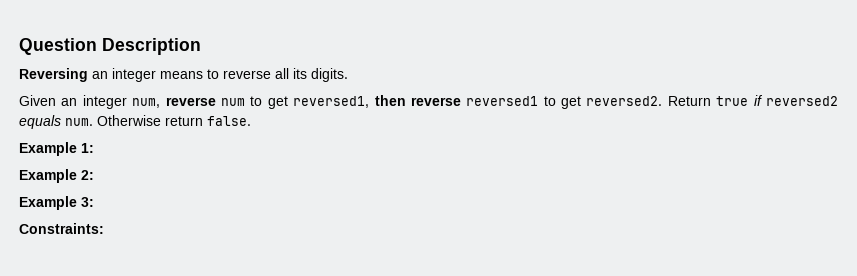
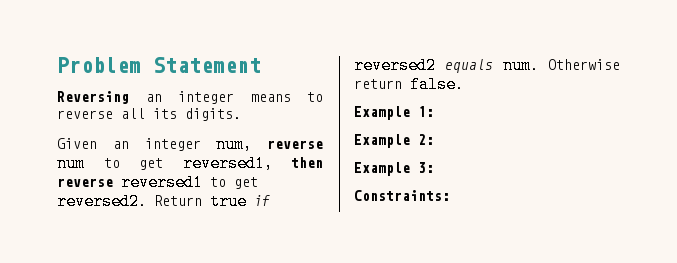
- Question Description
+ Problem Statement

